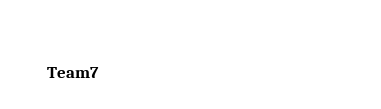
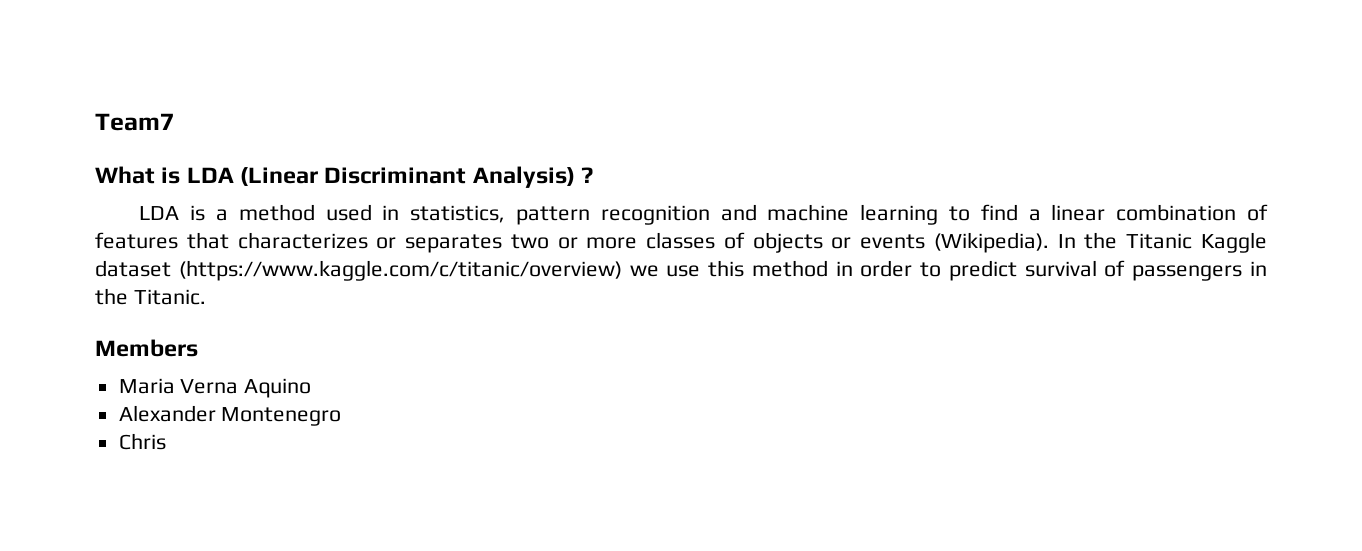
+ What is LDA (Linear Discriminant Analysis) ?
+ LDA is a method used in statistics, pattern recognition and machine learning to find a linear combination of features that characterizes or separates two or more classes of objects or events (Wikipedia). In the Titanic Kaggle dataset (https://www.kaggle.com/c/titanic/overview) we use this method in order to predict survival of passengers in the Titanic.
+ Members
+ Maria Verna Aquino
+ Alexander Montenegro
+ Chris

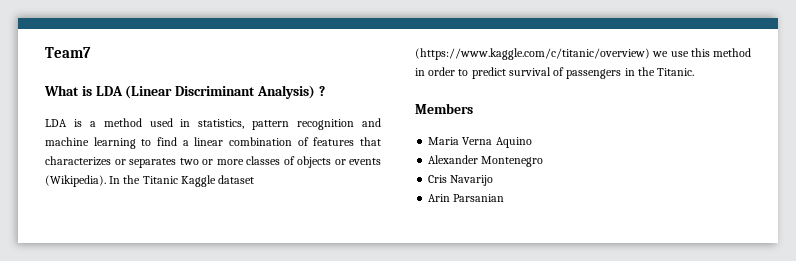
- Chris
+ Cris Navarijo
+ Arin Parsanian

